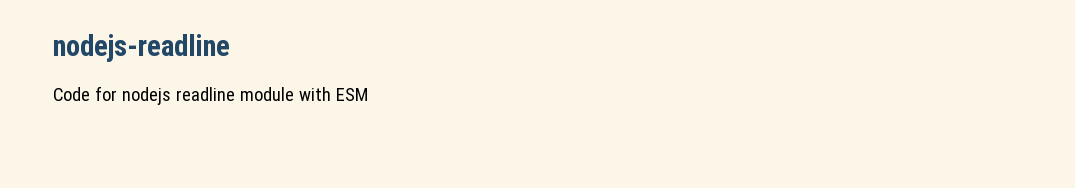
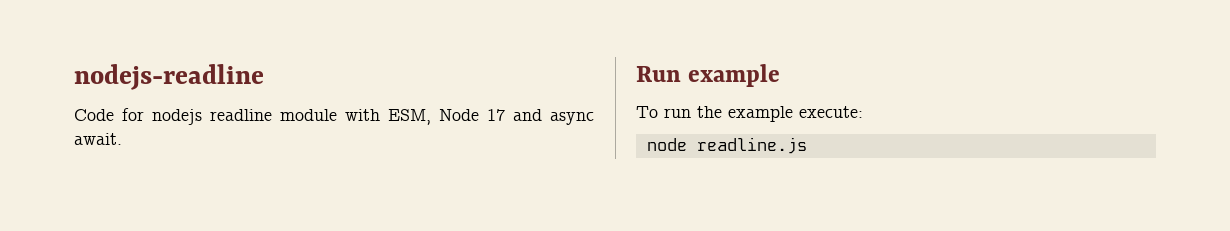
- Code for nodejs readline module with ESM
+ Code for nodejs readline module with ESM, Node 17 and async await.
+ Run example
+ To run the example execute:
+ node readline.js

